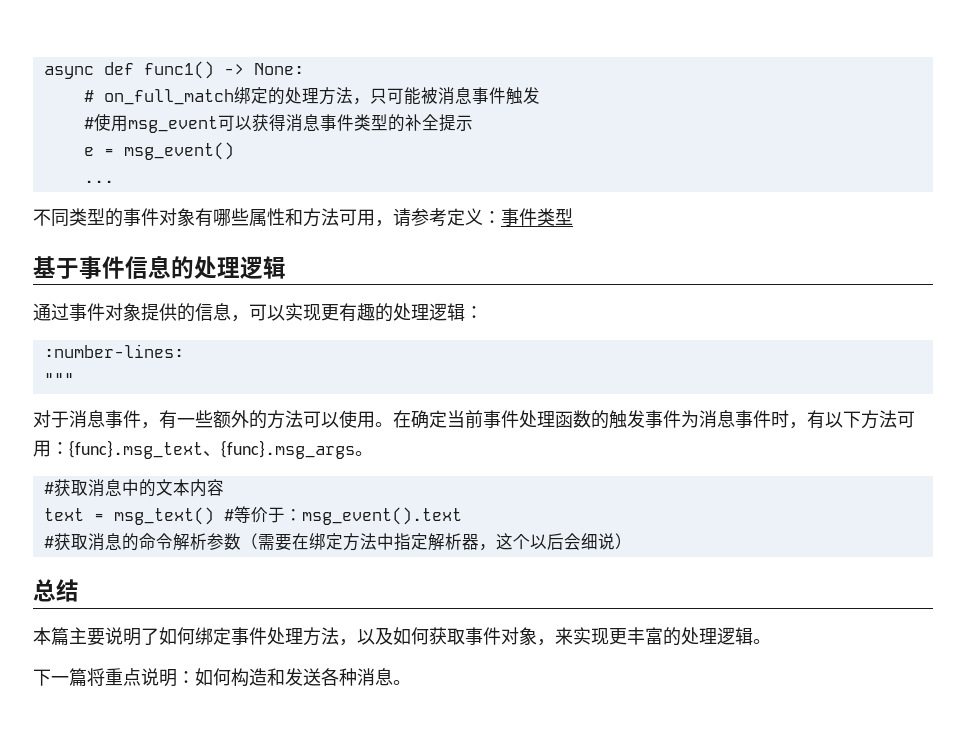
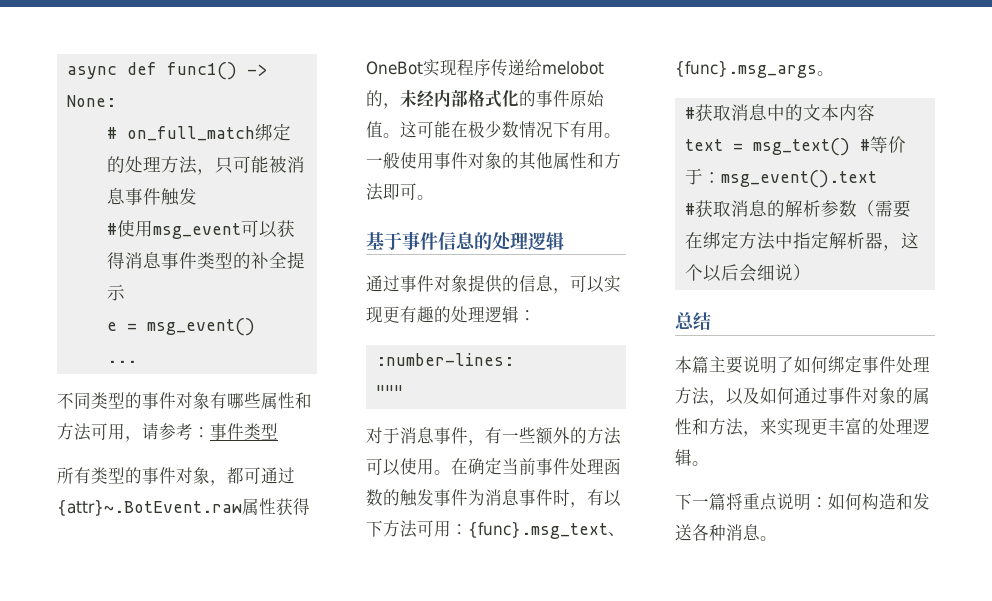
- 不同类型的事件对象有哪些属性和方法可用，请参考定义：事件类型
+ 不同类型的事件对象有哪些属性和方法可用，请参考：事件类型
+ 所有类型的事件对象，都可通过{attr}~.BotEvent.raw属性获得OneBot实现程序传递给melobot的，未经内部格式化的事件原始值。这可能在极少数情况下有用。一般使用事件对象的其他属性和方法即可。
- #获取消息的命令解析参数（需要在绑定方法中指定解析器，这个以后会细说）
+ #获取消息的解析参数（需要在绑定方法中指定解析器，这个以后会细说）
- 本篇主要说明了如何绑定事件处理方法，以及如何获取事件对象，来实现更丰富的处理逻辑。
+ 本篇主要说明了如何绑定事件处理方法，以及如何通过事件对象的属性和方法，来实现更丰富的处理逻辑。

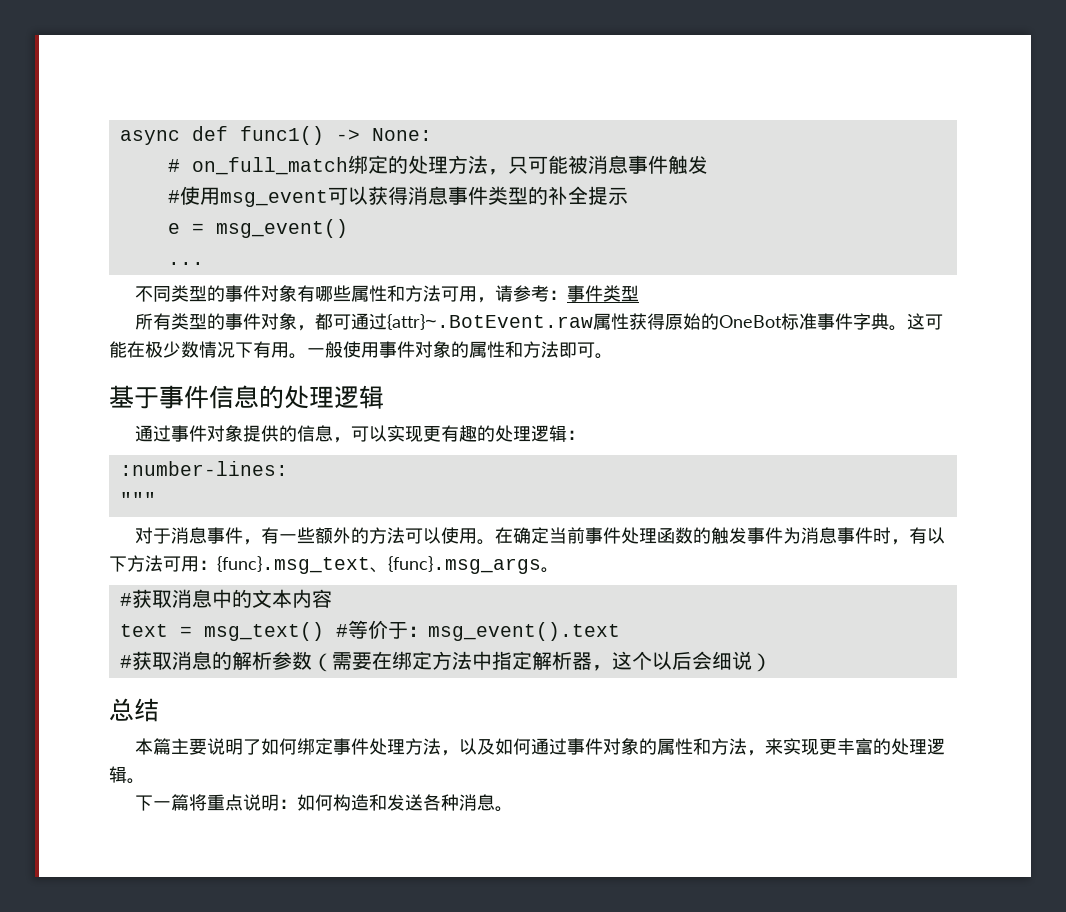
- 所有类型的事件对象，都可通过{attr}~.BotEvent.raw属性获得OneBot实现程序传递给melobot的，未经内部格式化的事件原始值。
+ 所有类型的事件对象，都可通过{attr}~.BotEvent.raw属性获得原始的OneBot标准事件字典。
- 一般使用事件对象的其他属性和方法即可。
+ 一般使用事件对象的属性和方法即可。

